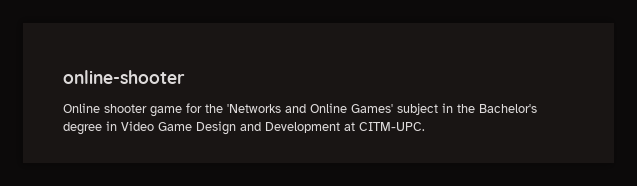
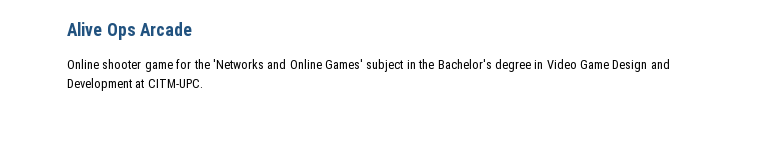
- online-shooter
+ Alive Ops Arcade

